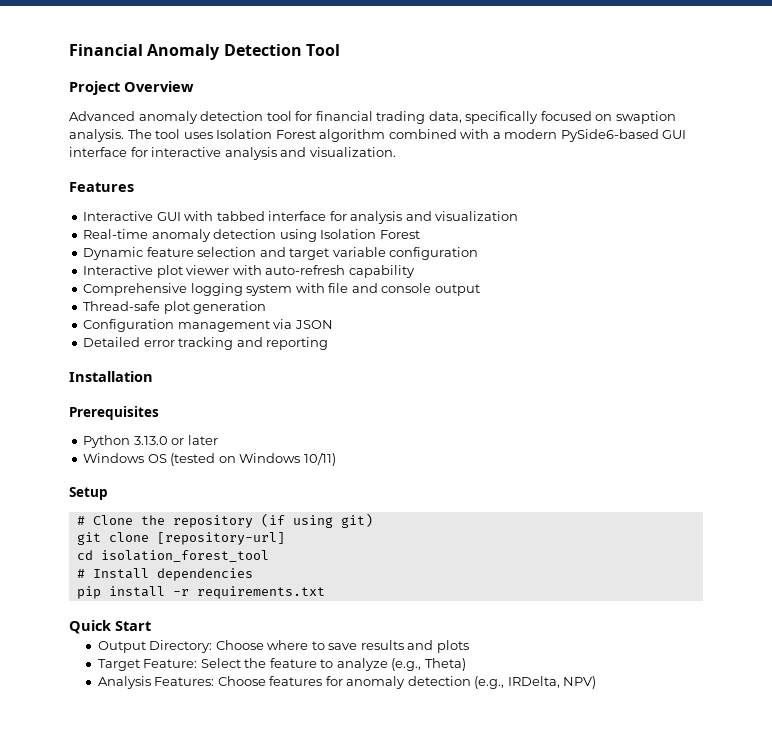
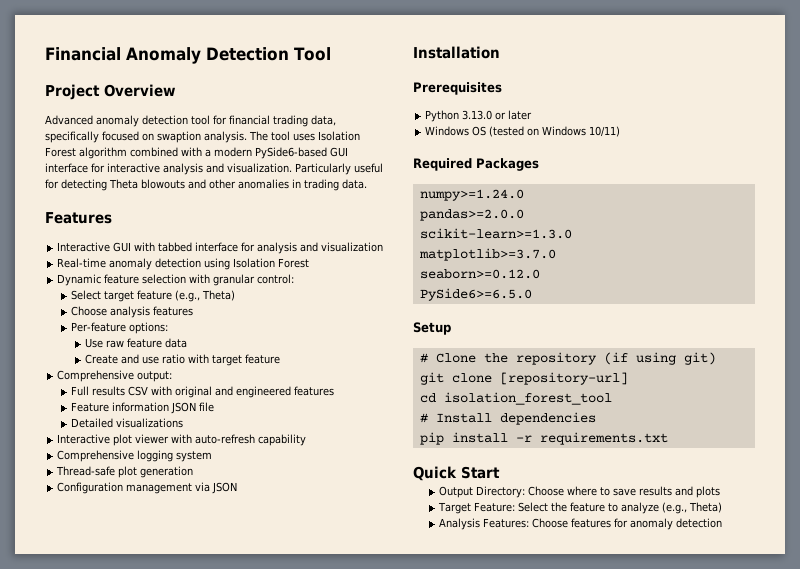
+ Particularly useful for detecting Theta blowouts and other anomalies in trading data.
- Dynamic feature selection and target variable configuration
+ Dynamic feature selection with granular control:
+ Select target feature (e.g., Theta)
+ Choose analysis features
+ Per-feature options:
+ Use raw feature data
+ Create and use ratio with target feature
+ Comprehensive output:
+ Full results CSV with original and engineered features
+ Feature information JSON file
+ Detailed visualizations
- Comprehensive logging system with file and console output
+ Comprehensive logging system
- Detailed error tracking and reporting
+ Required Packages
+ numpy>=1.24.0
+ pandas>=2.0.0
+ scikit-learn>=1.3.0
+ matplotlib>=3.7.0
+ seaborn>=0.12.0
+ PySide6>=6.5.0
- Analysis Features: Choose features for anomaly detection (e.g., IRDelta, NPV)
+ Analysis Features: Choose features for anomaly detection

